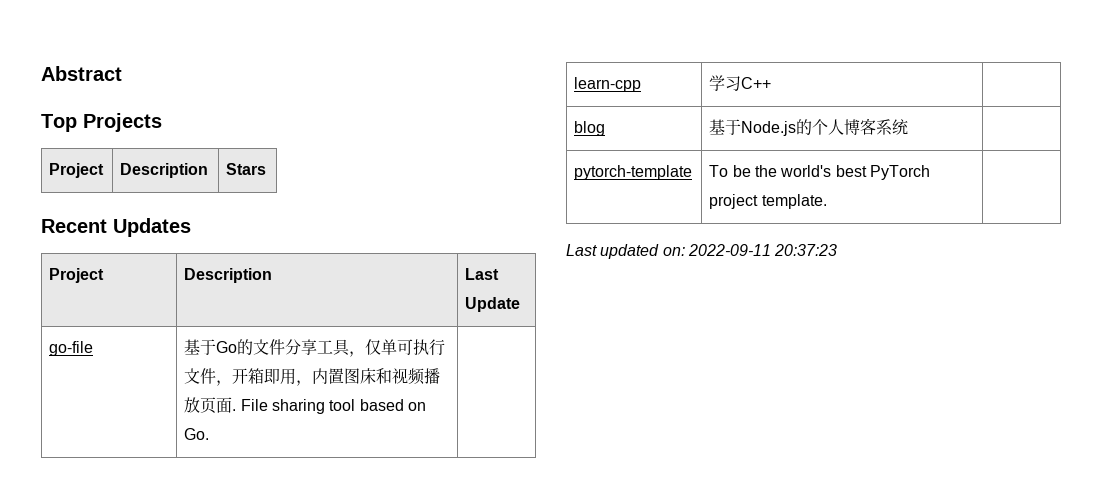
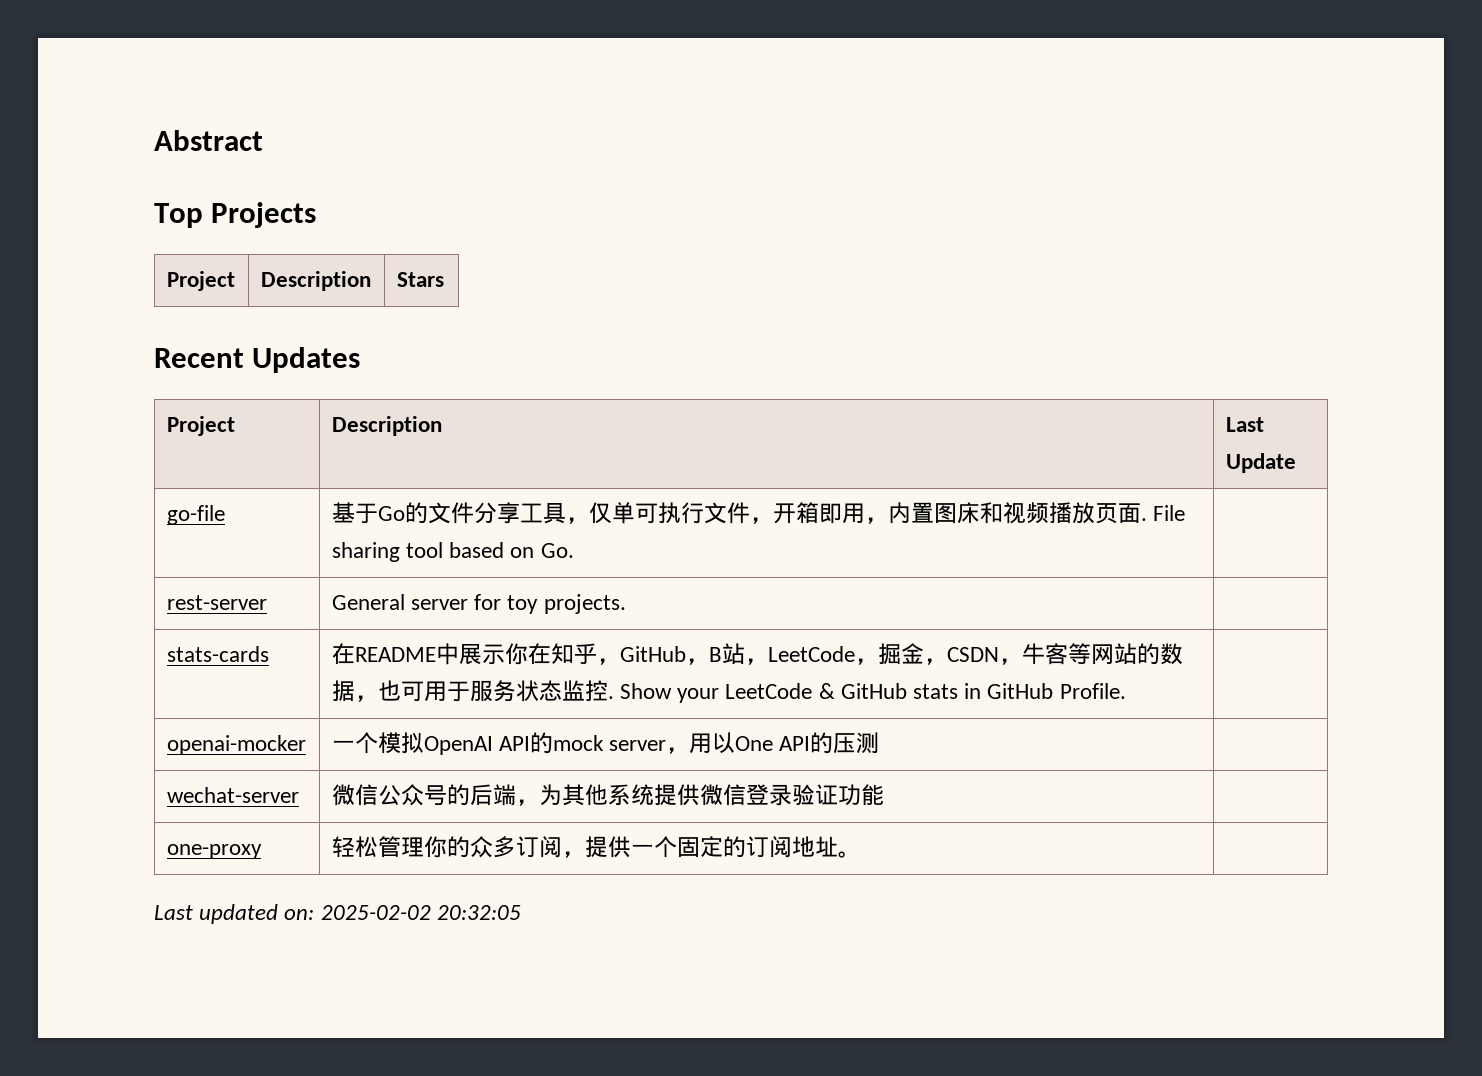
- learn-cpp | 学习C++ |
- blog | 基于Node.js的个人博客系统 |
- pytorch-template | To be the world's best PyTorch project template. |
+ rest-server | General server for toy projects. |
+ stats-cards | 在README中展示你在知乎，GitHub，B站，LeetCode，掘金，CSDN，牛客等网站的数据，也可用于服务状态监控. Show your LeetCode & GitHub stats in GitHub Profile. |
+ openai-mocker | 一个模拟OpenAI API的mock server，用以One API的压测 |
+ wechat-server | 微信公众号的后端，为其他系统提供微信登录验证功能 |
+ one-proxy | 轻松管理你的众多订阅，提供一个固定的订阅地址。 |
- Last updated on: 2022-09-11 20:37:23
+ Last updated on: 2025-02-02 20:32:05

